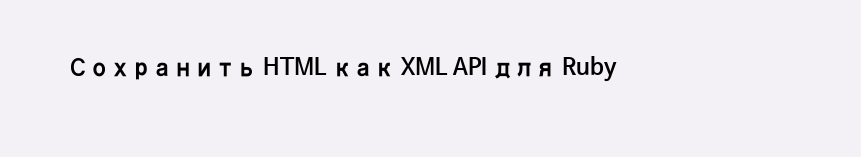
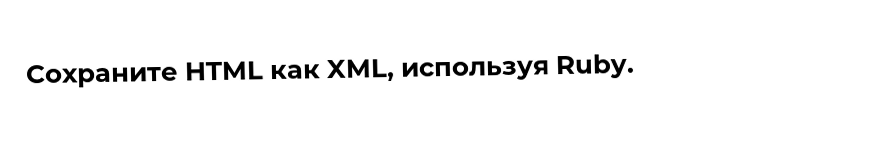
- Сохранить HTML как XML API для Ruby
+ Сохраните HTML как XML, используя Ruby.

